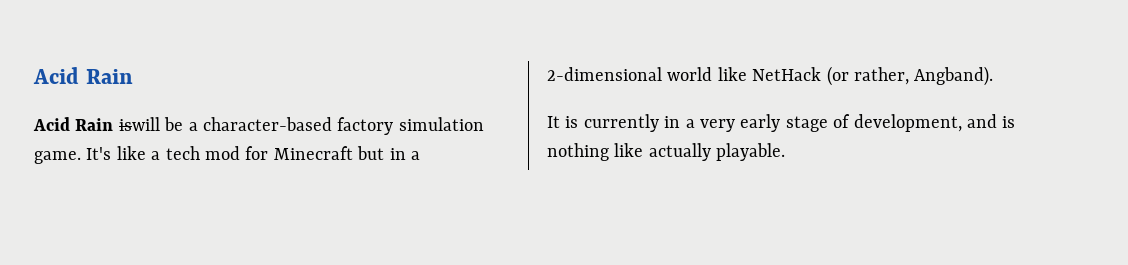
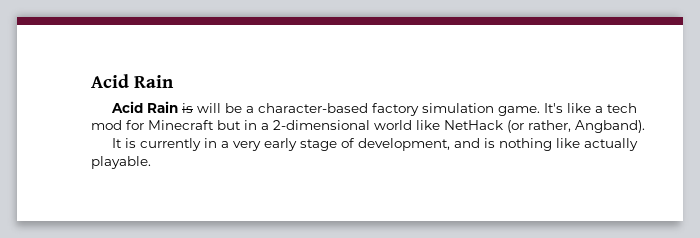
- Acid Rain iswill be a character-based factory simulation game.
+ Acid Rain is will be a character-based factory simulation game.

